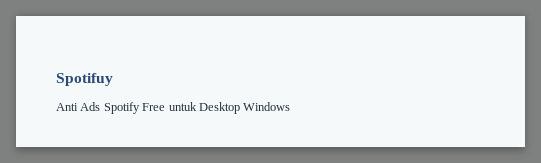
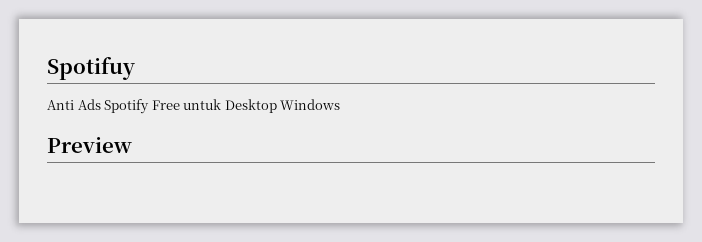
+ Preview

